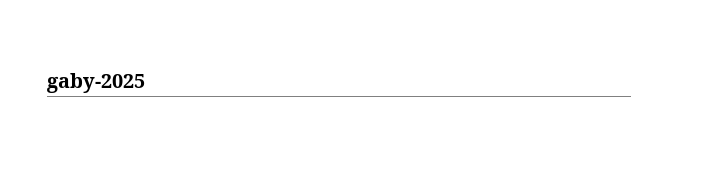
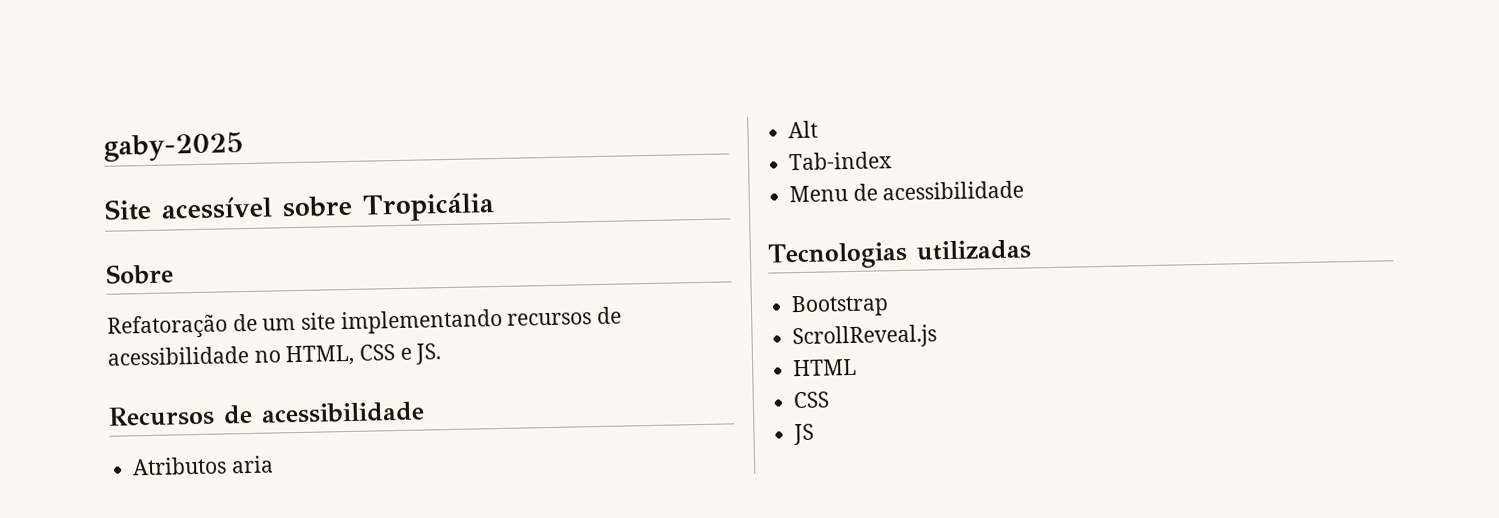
+ Site acessível sobre Tropicália
+ Sobre
+ Refatoração de um site implementando recursos de acessibilidade no HTML, CSS e JS.
+ Recursos de acessibilidade
+ Atributos aria
+ Alt
+ Tab-index
+ Menu de acessibilidade
+ Tecnologias utilizadas
+ Bootstrap
+ ScrollReveal.js
+ HTML
+ CSS
+ JS

